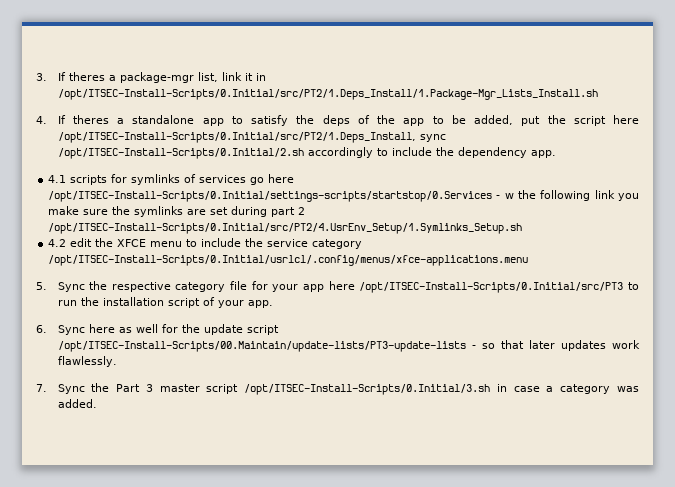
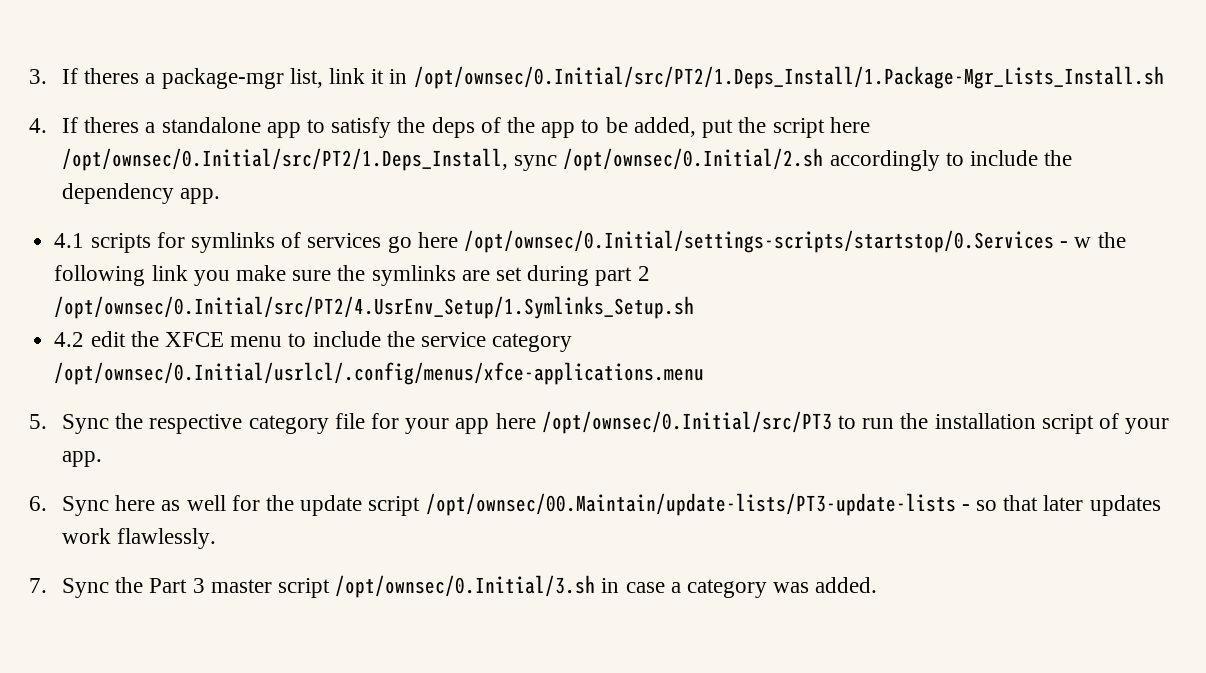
- 3. If theres a package-mgr list, link it in /opt/ITSEC-Install-Scripts/0.Initial/src/PT2/1.Deps_Install/1.Package-Mgr_Lists_Install.sh
+ 3. If theres a package-mgr list, link it in /opt/ownsec/0.Initial/src/PT2/1.Deps_Install/1.Package-Mgr_Lists_Install.sh
- 4. If theres a standalone app to satisfy the deps of the app to be added, put the script here /opt/ITSEC-Install-Scripts/0.Initial/src/PT2/1.Deps_Install, sync /opt/ITSEC-Install-Scripts/0.Initial/2.sh accordingly to include the dependency app.
+ 4. If theres a standalone app to satisfy the deps of the app to be added, put the script here /opt/ownsec/0.Initial/src/PT2/1.Deps_Install, sync /opt/ownsec/0.Initial/2.sh accordingly to include the dependency app.
- 4.1 scripts for symlinks of services go here /opt/ITSEC-Install-Scripts/0.Initial/settings-scripts/startstop/0.Services - w the following link you make sure the symlinks are set during part 2 /opt/ITSEC-Install-Scripts/0.Initial/src/PT2/4.UsrEnv_Setup/1.Symlinks_Setup.sh
+ 4.1 scripts for symlinks of services go here /opt/ownsec/0.Initial/settings-scripts/startstop/0.Services - w the following link you make sure the symlinks are set during part 2 /opt/ownsec/0.Initial/src/PT2/4.UsrEnv_Setup/1.Symlinks_Setup.sh
- 4.2 edit the XFCE menu to include the service category /opt/ITSEC-Install-Scripts/0.Initial/usrlcl/.config/menus/xfce-applications.menu
+ 4.2 edit the XFCE menu to include the service category /opt/ownsec/0.Initial/usrlcl/.config/menus/xfce-applications.menu
- 5. Sync the respective category file for your app here /opt/ITSEC-Install-Scripts/0.Initial/src/PT3 to run the installation script of your app.
+ 5. Sync the respective category file for your app here /opt/ownsec/0.Initial/src/PT3 to run the installation script of your app.
- 6. Sync here as well for the update script /opt/ITSEC-Install-Scripts/00.Maintain/update-lists/PT3-update-lists - so that later updates work flawlessly.
+ 6. Sync here as well for the update script /opt/ownsec/00.Maintain/update-lists/PT3-update-lists - so that later updates work flawlessly.
- 7. Sync the Part 3 master script /opt/ITSEC-Install-Scripts/0.Initial/3.sh in case a category was added.
+ 7. Sync the Part 3 master script /opt/ownsec/0.Initial/3.sh in case a category was added.

